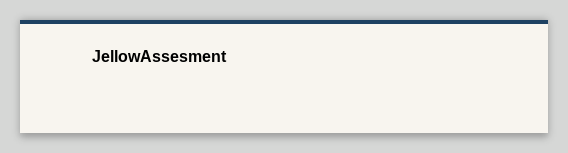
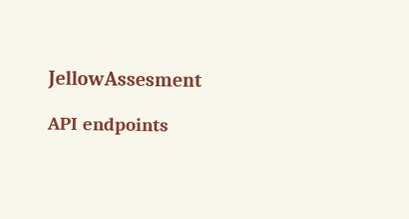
+ API endpoints

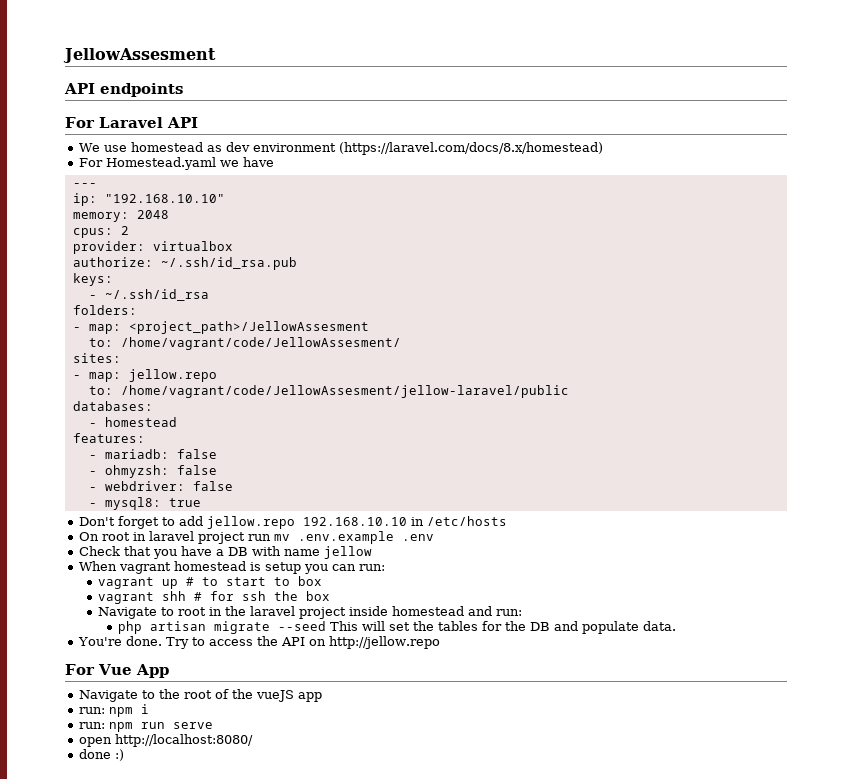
+ For Laravel API
+ We use homestead as dev environment (https://laravel.com/docs/8.x/homestead)
+ For Homestead.yaml we have
+ ---
+ ip: "192.168.10.10"
+ memory: 2048
+ cpus: 2
+ provider: virtualbox
+ authorize: ~/.ssh/id_rsa.pub
+ keys:
+ - ~/.ssh/id_rsa
+ folders:
+ - map: <project_path>/JellowAssesment
+ to: /home/vagrant/code/JellowAssesment/
+ sites:
+ - map: jellow.repo
+ to: /home/vagrant/code/JellowAssesment/jellow-laravel/public
+ databases:
+ - homestead
+ features:
+ - mariadb: false
+ - ohmyzsh: false
+ - webdriver: false
+ - mysql8: true
+ Don't forget to add jellow.repo 192.168.10.10 in /etc/hosts
+ On root in laravel project run mv .env.example .env
+ Check that you have a DB with name jellow
+ When vagrant homestead is setup you can run:
+ vagrant up # to start to box
+ vagrant shh # for ssh the box
+ Navigate to root in the laravel project inside homestead and run:
+ php artisan migrate --seed This will set the tables for the DB and populate data.
+ You're done. Try to access the API on http://jellow.repo
+ For Vue App
+ Navigate to the root of the vueJS app
+ run: npm i
+ run: npm run serve
+ open http://localhost:8080/
+ done :)

